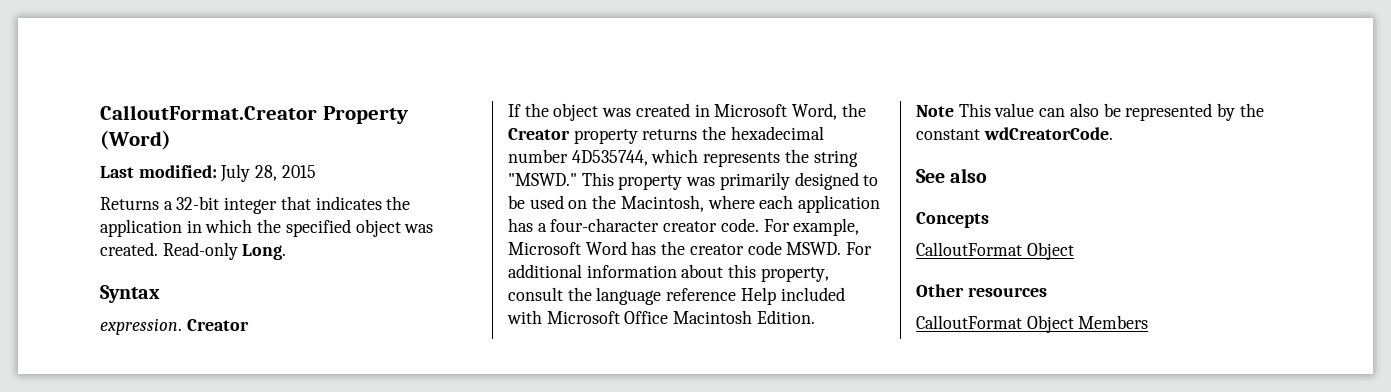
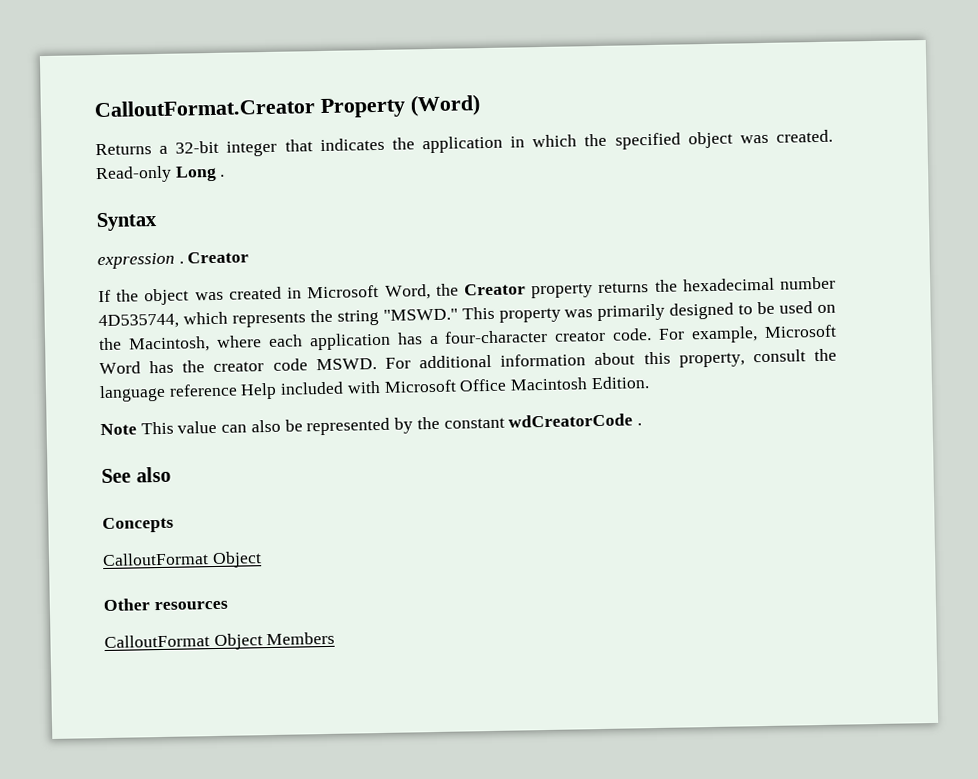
- Last modified: July 28, 2015
- Read-only Long.
+ Read-only Long .
- expression.
+ expression .
- Note This value can also be represented by the constant wdCreatorCode.
+ Note This value can also be represented by the constant wdCreatorCode .

